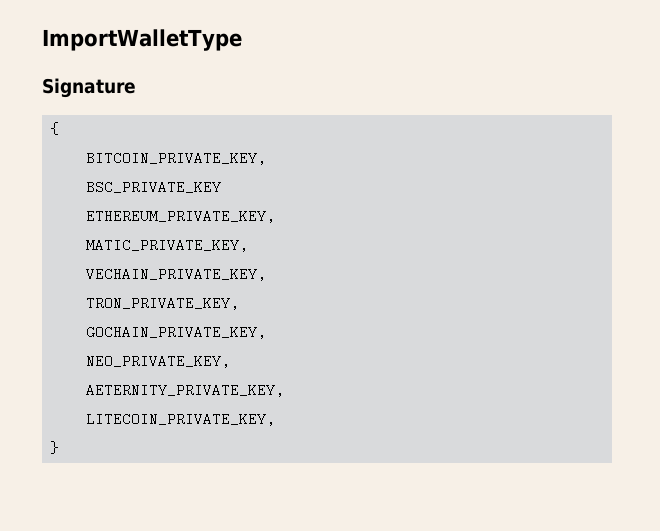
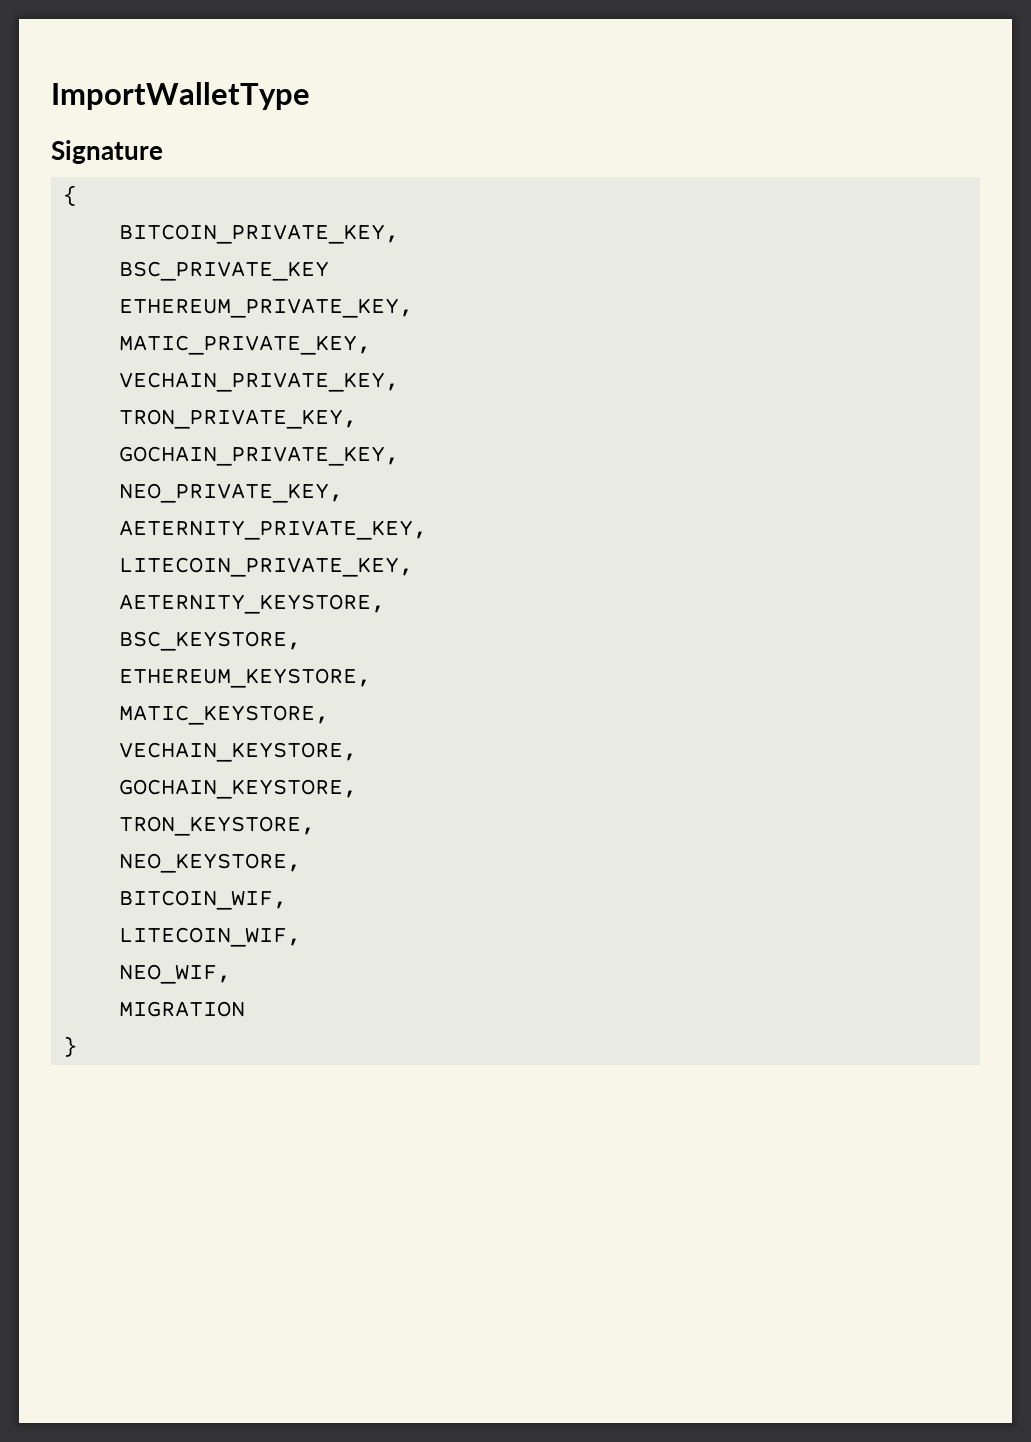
+ AETERNITY_KEYSTORE,
+ BSC_KEYSTORE,
+ ETHEREUM_KEYSTORE,
+ MATIC_KEYSTORE,
+ VECHAIN_KEYSTORE,
+ GOCHAIN_KEYSTORE,
+ TRON_KEYSTORE,
+ NEO_KEYSTORE,
+ BITCOIN_WIF,
+ LITECOIN_WIF,
+ NEO_WIF,
+ MIGRATION

